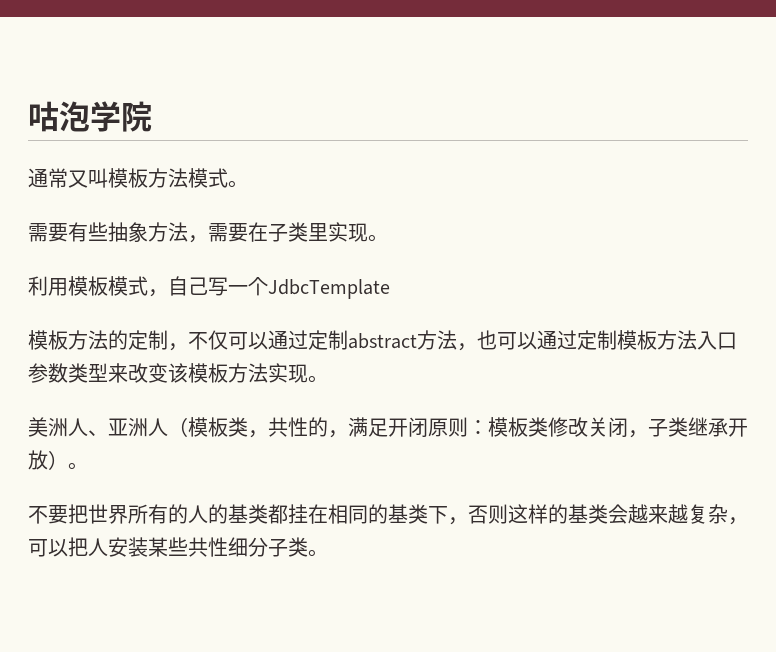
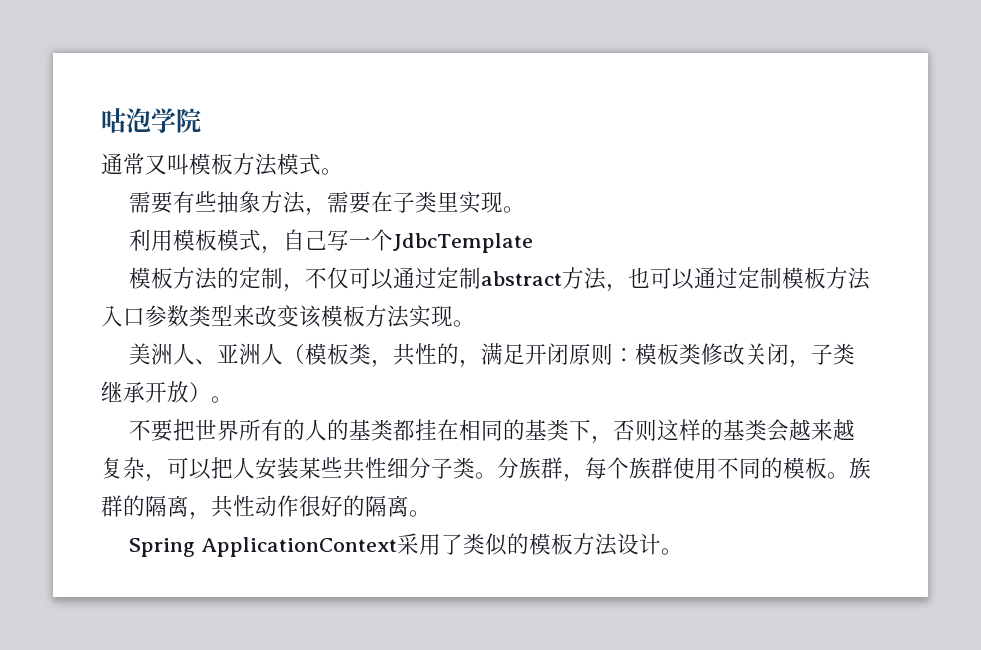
+ 分族群，每个族群使用不同的模板。族群的隔离，共性动作很好的隔离。
+ Spring ApplicationContext采用了类似的模板方法设计。

